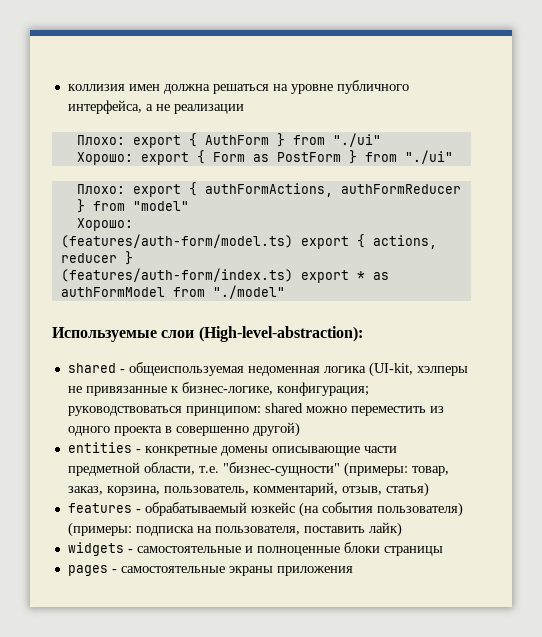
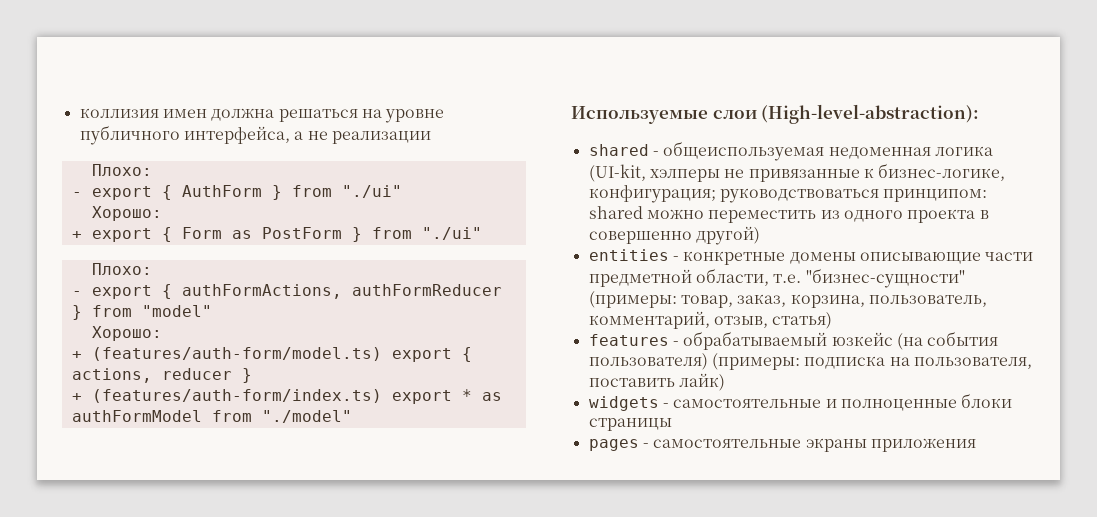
  коллизия имен должна решаться на уровне публичного интерфейса, а не реализации
- Плохо: export { AuthForm } from "./ui"
- Хорошо: export { Form as PostForm } from "./ui"
- Плохо: export { authFormActions, authFormReducer } from "model"
+ Плохо:
+ - export { AuthForm } from "./ui"
+ Хорошо:
+ + export { Form as PostForm } from "./ui"
+ Плохо:
+ - export { authFormActions, authFormReducer } from "model"
- (features/auth-form/model.ts) export { actions, reducer }
+ + (features/auth-form/model.ts) export { actions, reducer }
- (features/auth-form/index.ts) export * as authFormModel from "./model"
+ + (features/auth-form/index.ts) export * as authFormModel from "./model"

